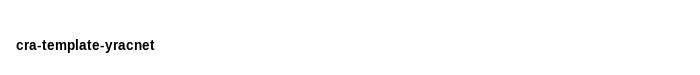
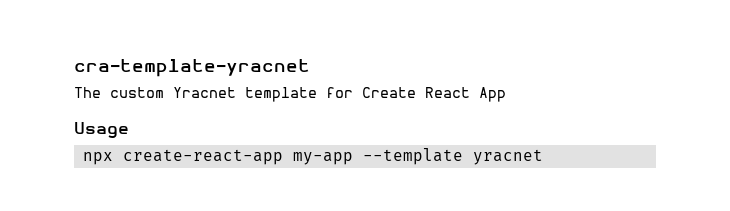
+ The custom Yracnet template for Create React App
+ Usage
+ npx create-react-app my-app --template yracnet

